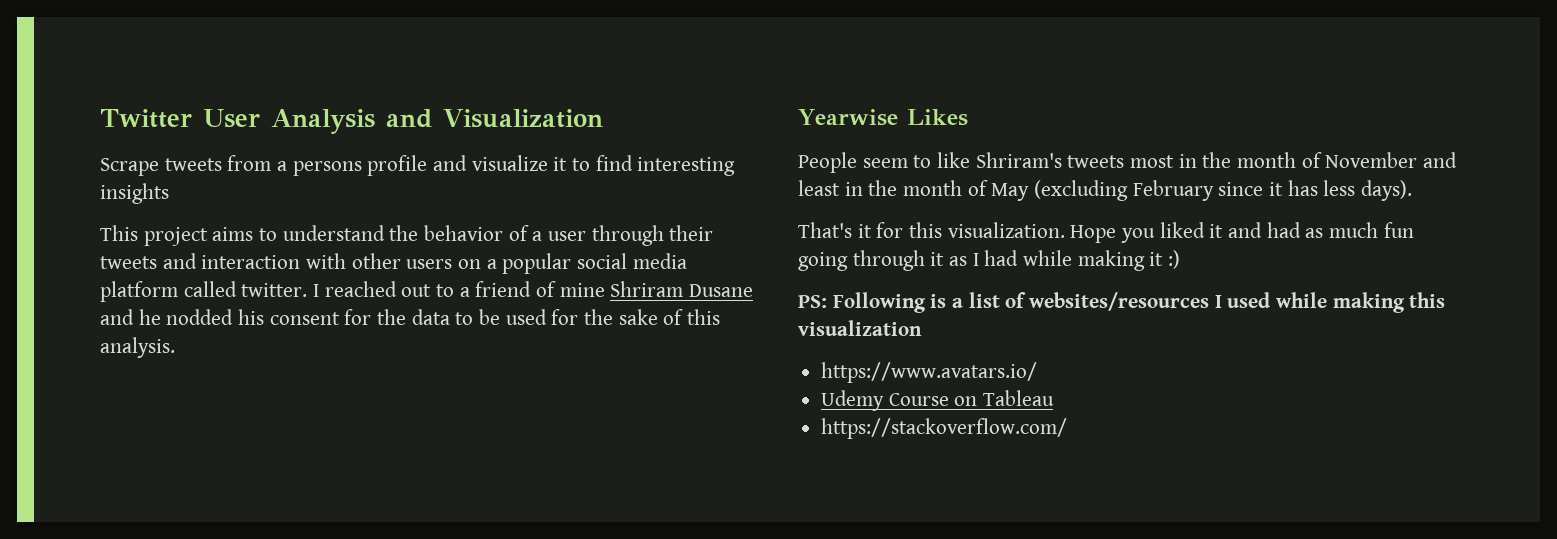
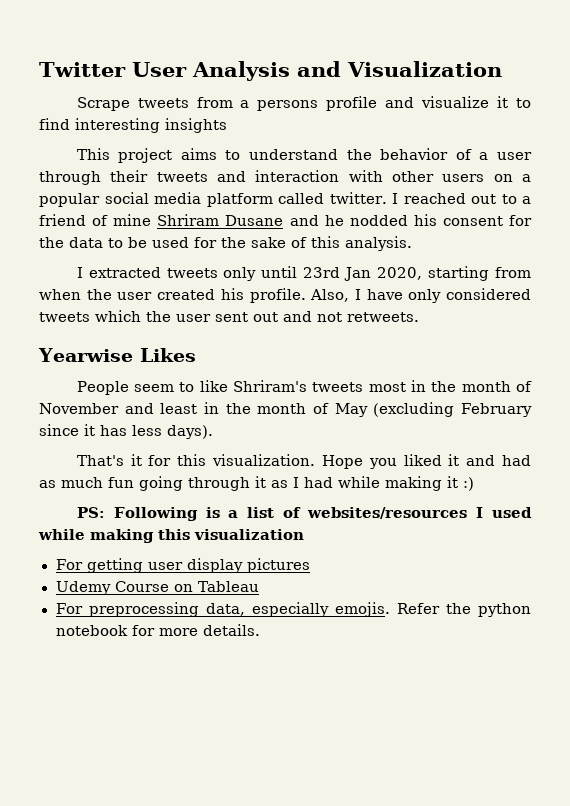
+ I extracted tweets only until 23rd Jan 2020, starting from when the user created his profile. Also, I have only considered tweets which the user sent out and not retweets.
- https://www.avatars.io/
+ For getting user display pictures
- https://stackoverflow.com/
+ For preprocessing data, especially emojis. Refer the python notebook for more details.

